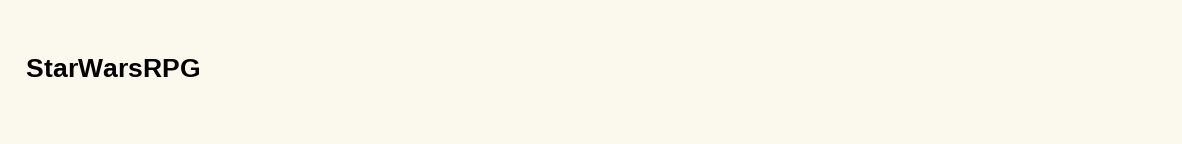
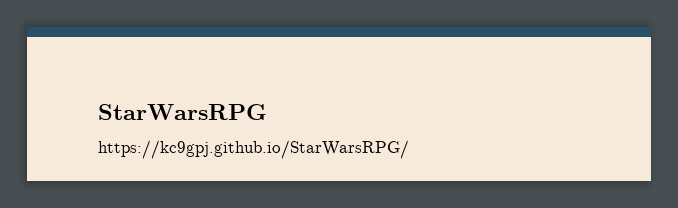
+ https://kc9gpj.github.io/StarWarsRPG/

